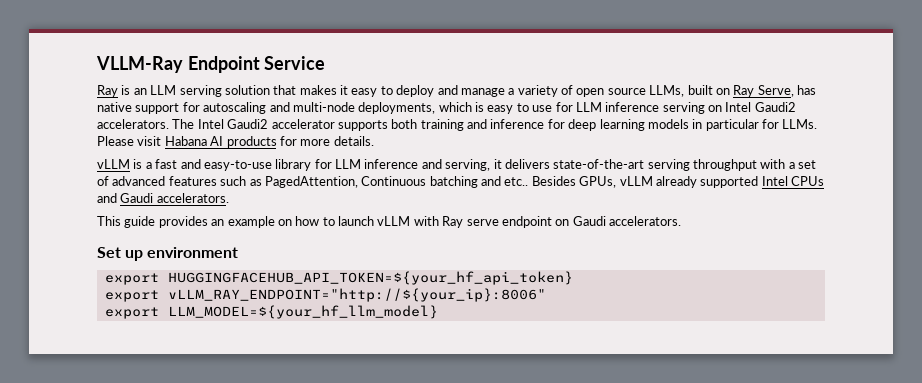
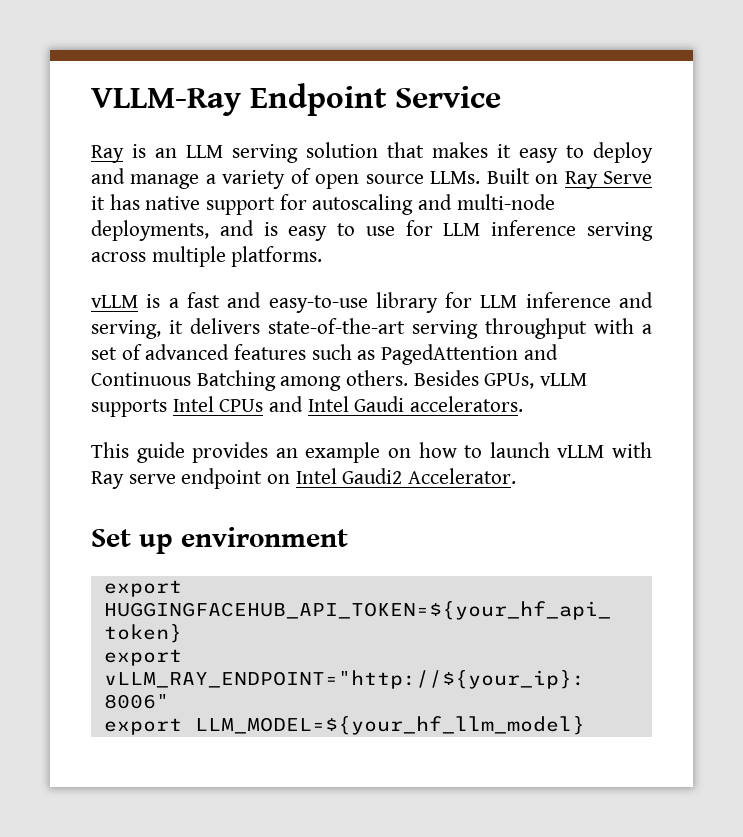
- Ray is an LLM serving solution that makes it easy to deploy and manage a variety of open source LLMs, built on Ray Serve, has native support for autoscaling and multi-node deployments, which is easy to use for LLM inference serving on Intel Gaudi2 accelerators. The Intel Gaudi2 accelerator supports both training and inference for deep learning models in particular for LLMs. Please visit Habana AI products for more details.
+ Ray is an LLM serving solution that makes it easy to deploy and manage a variety of open source LLMs. Built on Ray Serve it has native support for autoscaling and multi-node deployments, and is easy to use for LLM inference serving across multiple platforms.
- vLLM is a fast and easy-to-use library for LLM inference and serving, it delivers state-of-the-art serving throughput with a set of advanced features such as PagedAttention, Continuous batching and etc..
+ vLLM is a fast and easy-to-use library for LLM inference and serving, it delivers state-of-the-art serving throughput with a set of advanced features such as PagedAttention and Continuous Batching among others.
- Besides GPUs, vLLM already supported Intel CPUs and Gaudi accelerators.
+ Besides GPUs, vLLM supports Intel CPUs and Intel Gaudi accelerators.
- This guide provides an example on how to launch vLLM with Ray serve endpoint on Gaudi accelerators.
+ This guide provides an example on how to launch vLLM with Ray serve endpoint on Intel Gaudi2 Accelerator.

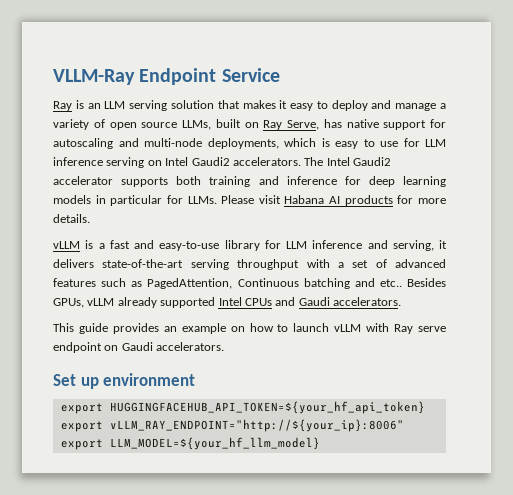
- Ray is an LLM serving solution that makes it easy to deploy and manage a variety of open source LLMs. Built on Ray Serve it has native support for autoscaling and multi-node deployments, and is easy to use for LLM inference serving across multiple platforms.
+ Ray is an LLM serving solution that makes it easy to deploy and manage a variety of open source LLMs, built on Ray Serve, has native support for autoscaling and multi-node deployments, which is easy to use for LLM inference serving on Intel Gaudi2 accelerators. The Intel Gaudi2 accelerator supports both training and inference for deep learning models in particular for LLMs. Please visit Habana AI products for more details.
- vLLM is a fast and easy-to-use library for LLM inference and serving, it delivers state-of-the-art serving throughput with a set of advanced features such as PagedAttention and Continuous Batching among others.
+ vLLM is a fast and easy-to-use library for LLM inference and serving, it delivers state-of-the-art serving throughput with a set of advanced features such as PagedAttention, Continuous batching and etc..
- Besides GPUs, vLLM supports Intel CPUs and Intel Gaudi accelerators.
+ Besides GPUs, vLLM already supported Intel CPUs and Gaudi accelerators.
- This guide provides an example on how to launch vLLM with Ray serve endpoint on Intel Gaudi2 Accelerator.
+ This guide provides an example on how to launch vLLM with Ray serve endpoint on Gaudi accelerators.

